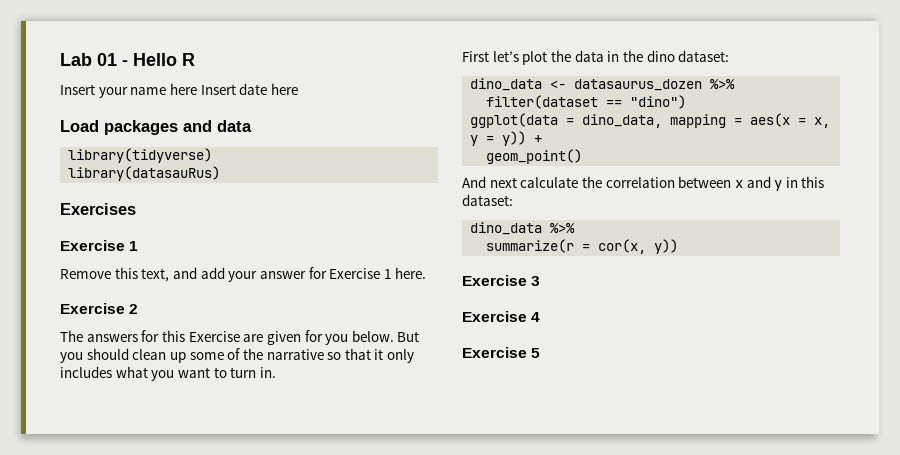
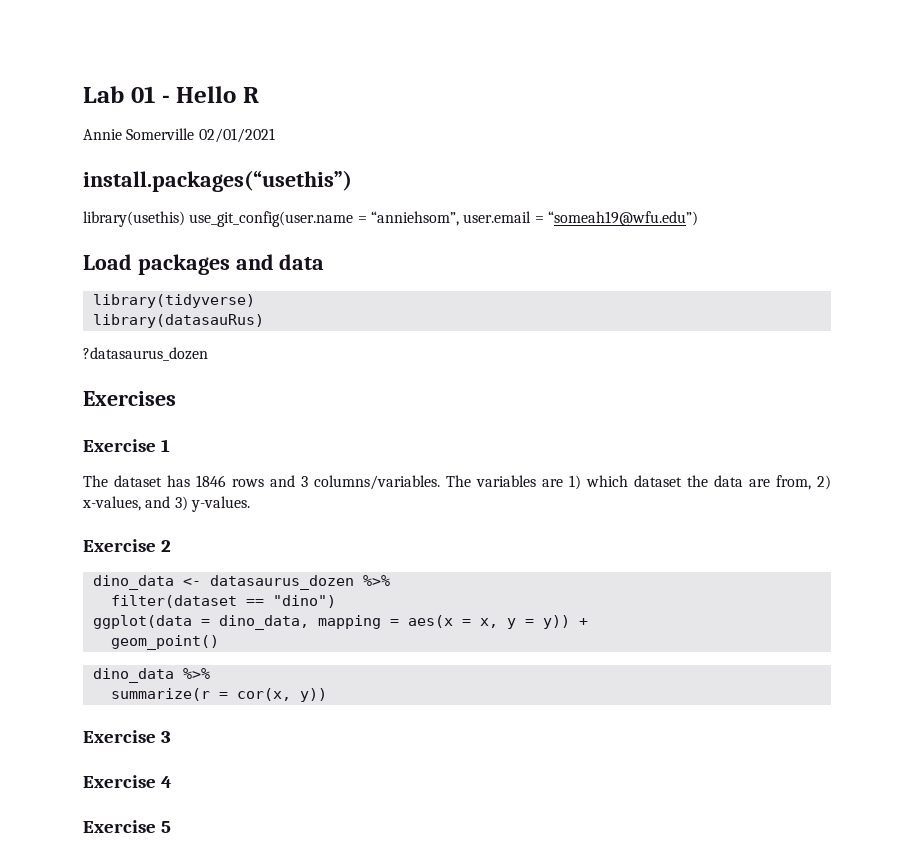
- Insert your name here Insert date here
+ Annie Somerville 02/01/2021
+ install.packages(“usethis”)
+ library(usethis) use_git_config(user.name = “anniehsom”, user.email = “someah19@wfu.edu”)
+ ?datasaurus_dozen
- Remove this text, and add your answer for Exercise 1 here.
+ The dataset has 1846 rows and 3 columns/variables. The variables are 1) which dataset the data are from, 2) x-values, and 3) y-values.
  Exercise 2
- The answers for this Exercise are given for you below. But you should clean up some of the narrative so that it only includes what you want to turn in.
- First let’s plot the data in the dino dataset:
- And next calculate the correlation between x and y in this dataset:

